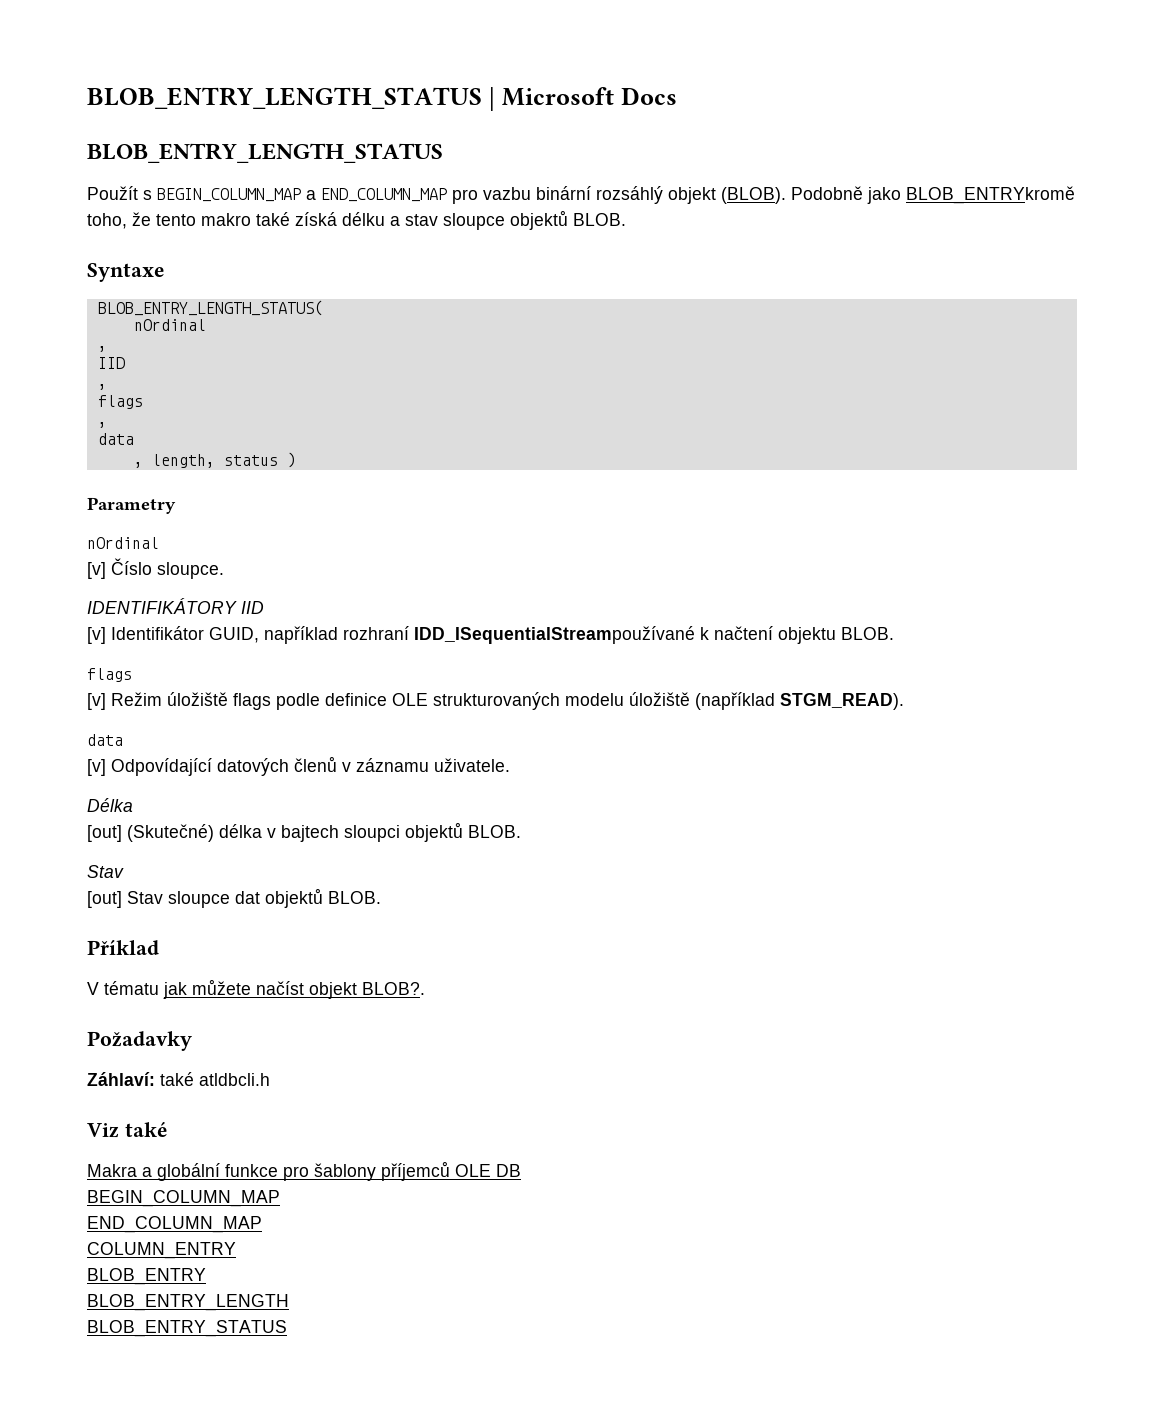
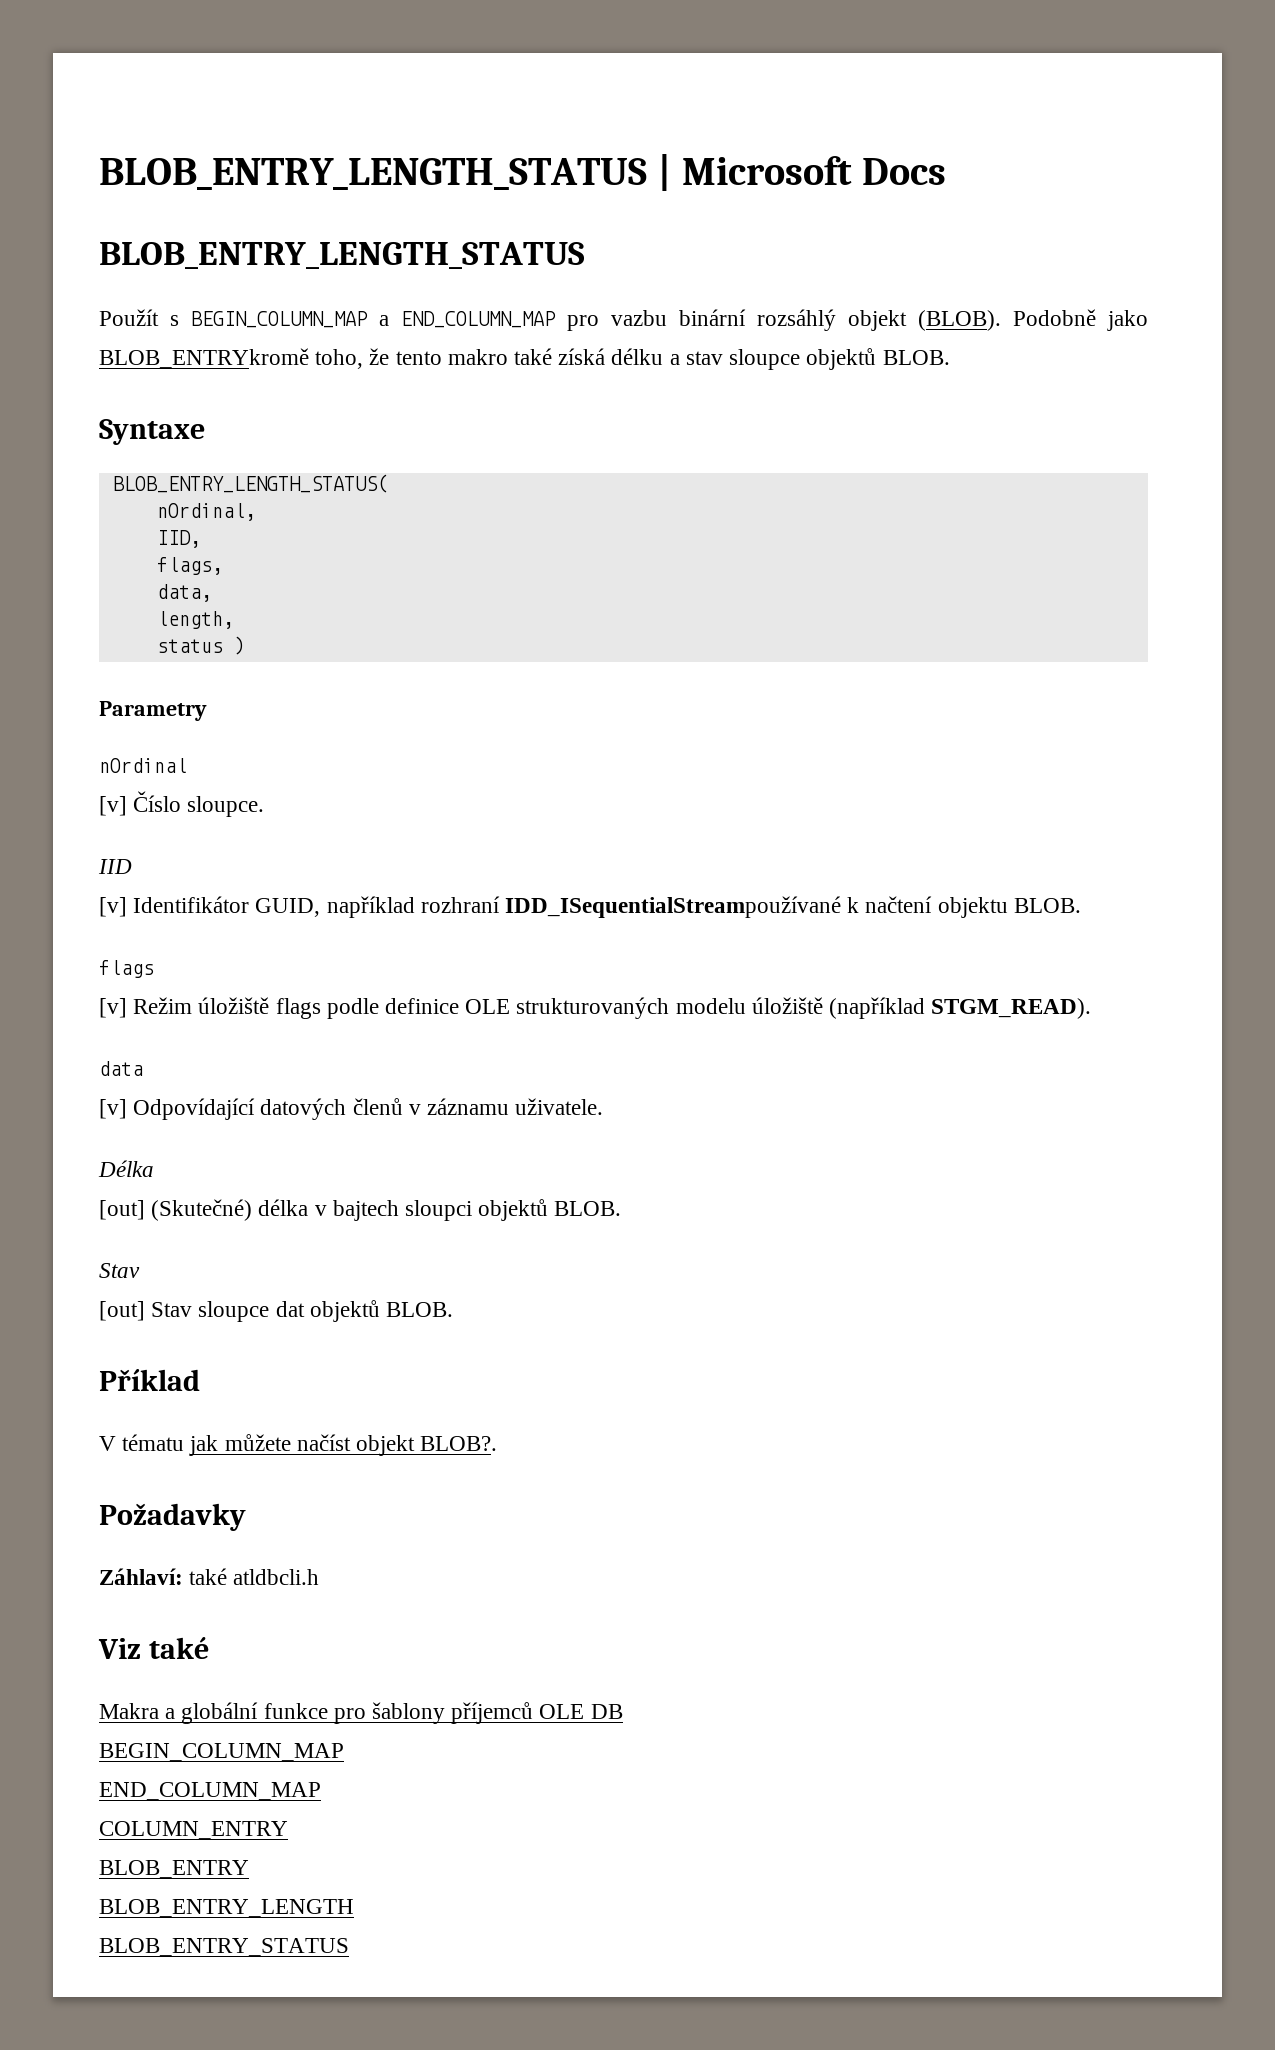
  BLOB_ENTRY_LENGTH_STATUS(
- nOrdinal
- ,
- IID
- ,
- flags
- ,
- data
- , length, status )
+ nOrdinal,
+ IID,
+ flags,
+ data,
+ length,
+ status )
- IDENTIFIKÁTORY IID
+ IID

